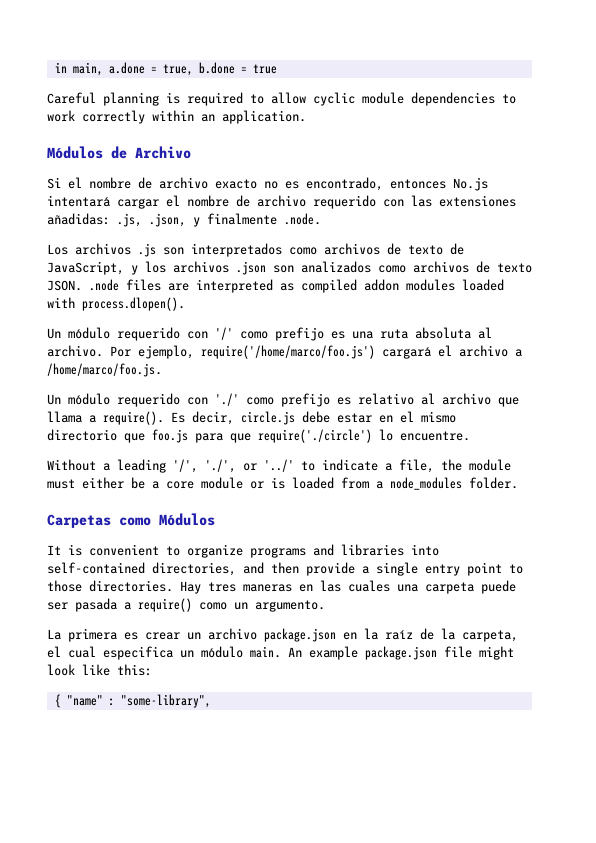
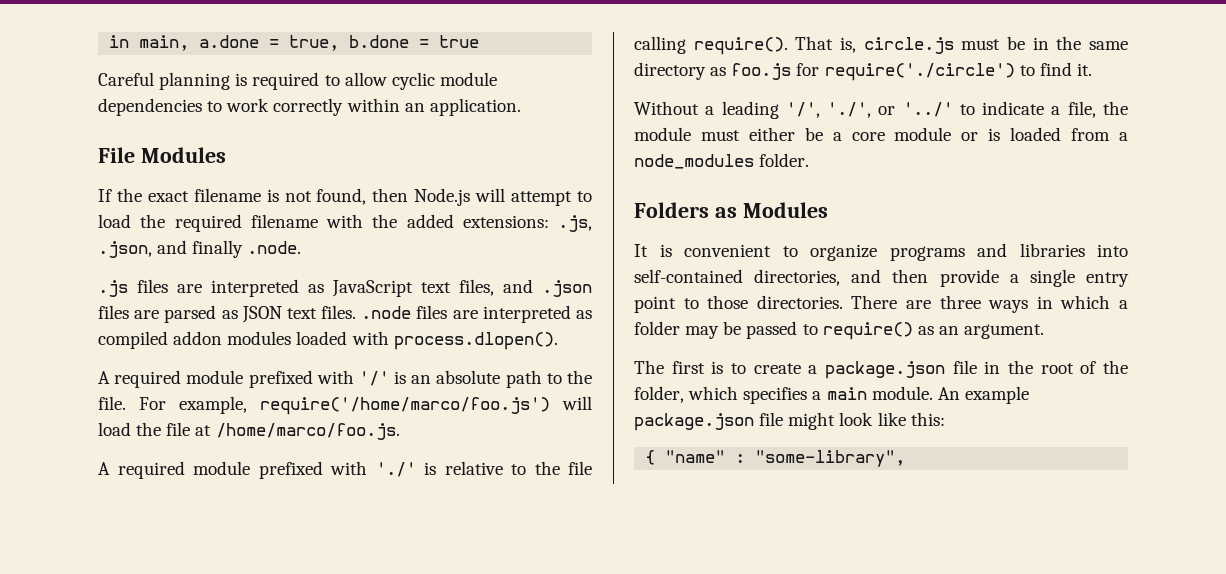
- Módulos de Archivo
- Si el nombre de archivo exacto no es encontrado, entonces No.js intentará cargar el nombre de archivo requerido con las extensiones añadidas: .js, .json, y finalmente .node.
- Los archivos .js son interpretados como archivos de texto de JavaScript, y los archivos .json son analizados como archivos de texto JSON. .node files are interpreted as compiled addon modules loaded with process.dlopen().
+ File Modules
+ If the exact filename is not found, then Node.js will attempt to load the required filename with the added extensions: .js, .json, and finally .node.
+ .js files are interpreted as JavaScript text files, and .json files are parsed as JSON text files. .node files are interpreted as compiled addon modules loaded with process.dlopen().
- Un módulo requerido con '/' como prefijo es una ruta absoluta al archivo. Por ejemplo, require('/home/marco/foo.js') cargará el archivo a /home/marco/foo.js.
- Un módulo requerido con './' como prefijo es relativo al archivo que llama a require(). Es decir, circle.js debe estar en el mismo directorio que foo.js para que require('./circle') lo encuentre.
+ A required module prefixed with '/' is an absolute path to the file. For example, require('/home/marco/foo.js') will load the file at /home/marco/foo.js.
+ A required module prefixed with './' is relative to the file calling require(). That is, circle.js must be in the same directory as foo.js for require('./circle') to find it.
- Carpetas como Módulos
+ Folders as Modules
- Hay tres maneras en las cuales una carpeta puede ser pasada a require() como un argumento.
- La primera es crear un archivo package.json en la raíz de la carpeta, el cual especifica un módulo main.
+ There are three ways in which a folder may be passed to require() as an argument.
+ The first is to create a package.json file in the root of the folder, which specifies a main module.

